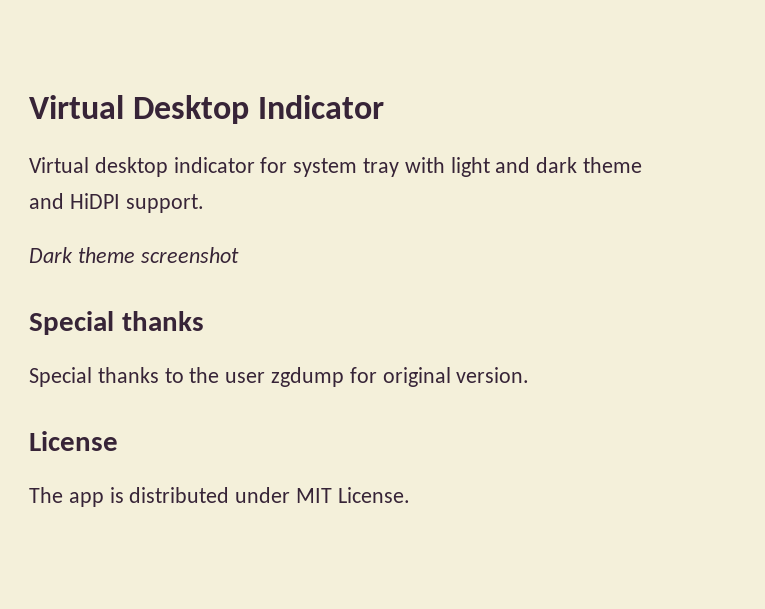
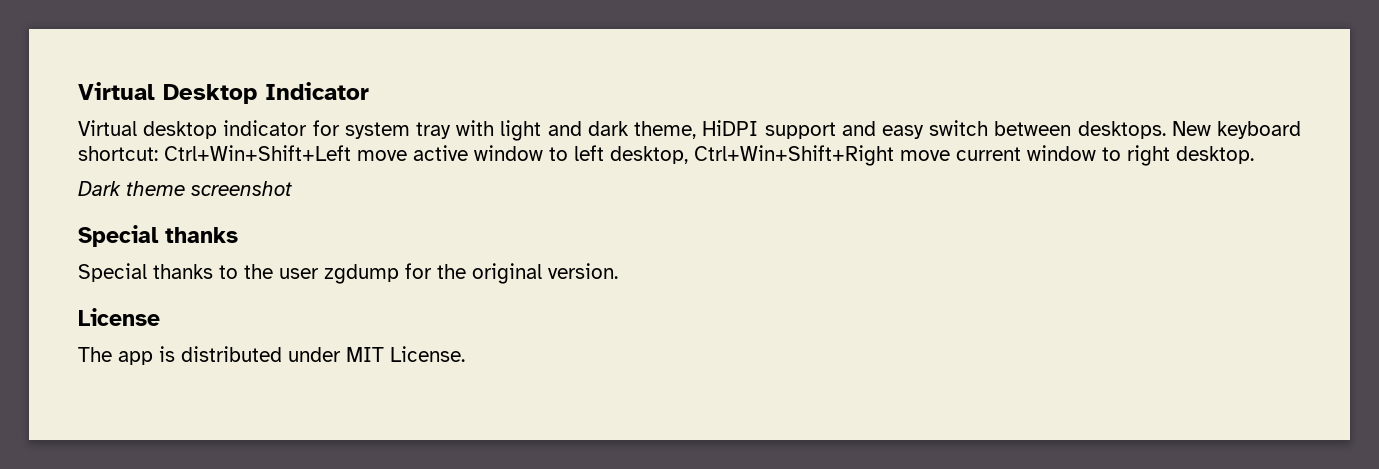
- Virtual desktop indicator for system tray with light and dark theme and HiDPI support.
+ Virtual desktop indicator for system tray with light and dark theme, HiDPI support and easy switch between desktops. New keyboard shortcut: Ctrl+Win+Shift+Left move active window to left desktop, Ctrl+Win+Shift+Right move current window to right desktop.
- Special thanks to the user zgdump for original version.
+ Special thanks to the user zgdump for the original version.

